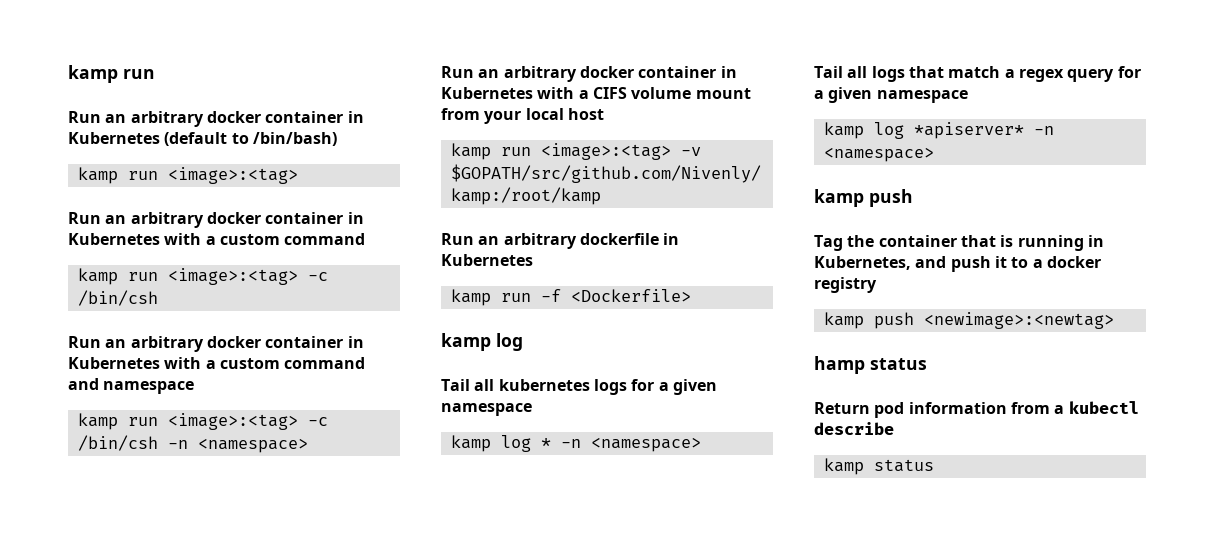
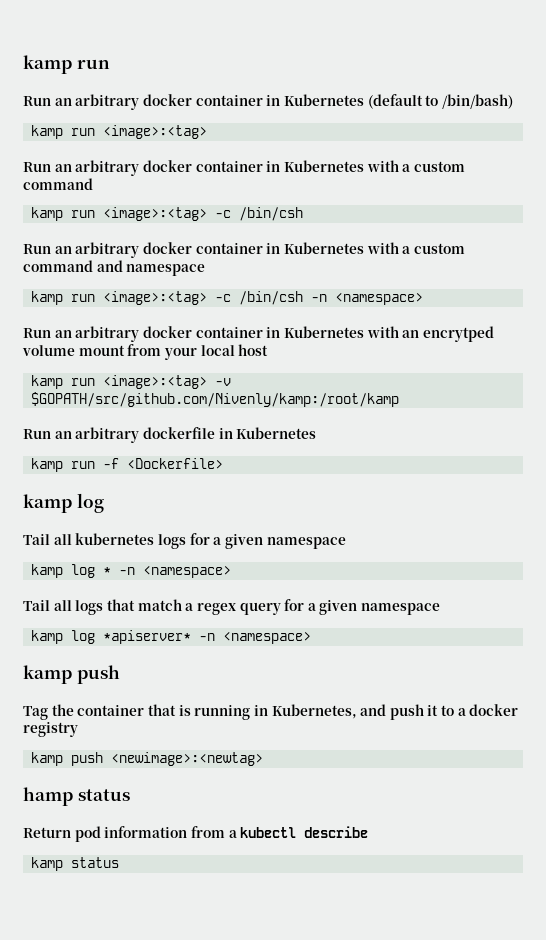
- Run an arbitrary docker container in Kubernetes with a CIFS volume mount from your local host
+ Run an arbitrary docker container in Kubernetes with an encrytped volume mount from your local host

